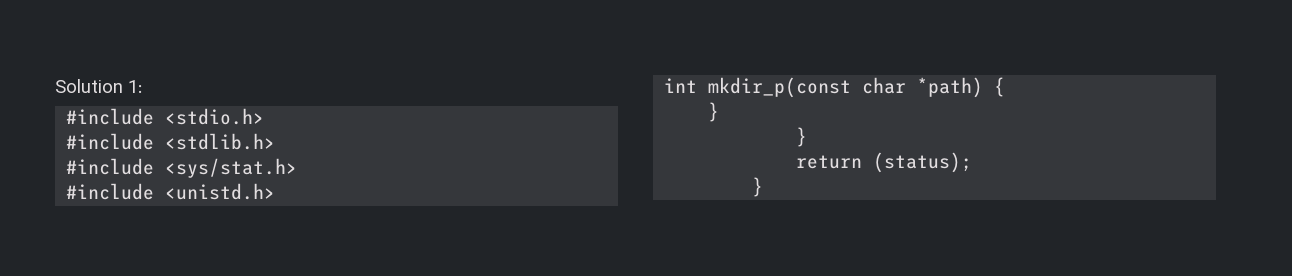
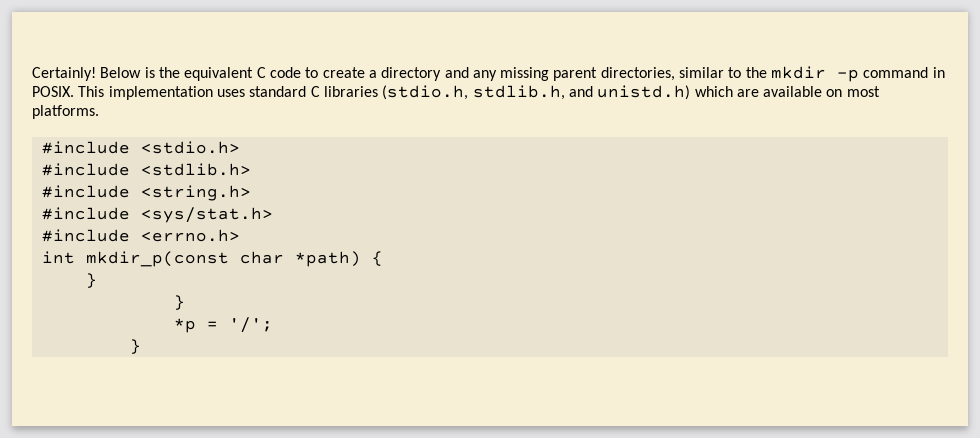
- Solution 1:
+ Certainly! Below is the equivalent C code to create a directory and any missing parent directories, similar to the mkdir -p command in POSIX. This implementation uses standard C libraries (stdio.h, stdlib.h, and unistd.h) which are available on most platforms.
+ #include <string.h>
- #include <unistd.h>
+ #include <errno.h>
- return (status);
+ *p = '/';

